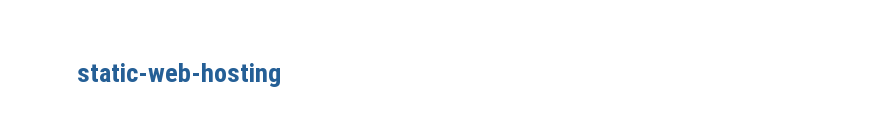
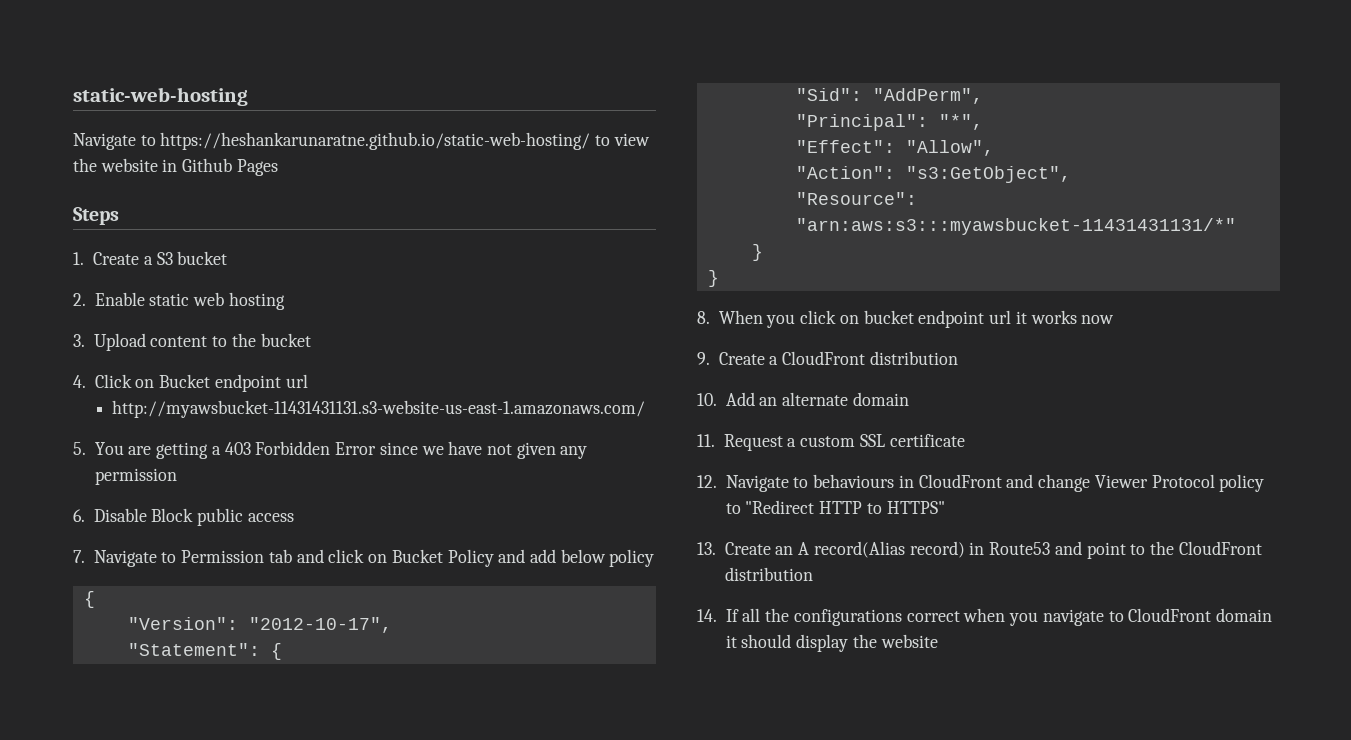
+ Navigate to https://heshankarunaratne.github.io/static-web-hosting/ to view the website in Github Pages
+ Steps
+ 1. Create a S3 bucket
+ 2. Enable static web hosting
+ 3. Upload content to the bucket
+ 4. Click on Bucket endpoint url
+ http://myawsbucket-11431431131.s3-website-us-east-1.amazonaws.com/
+ 5. You are getting a 403 Forbidden Error since we have not given any permission
+ 6. Disable Block public access
+ 7. Navigate to Permission tab and click on Bucket Policy and add below policy
+ {
+ "Version": "2012-10-17",
+ "Statement": {
+ "Sid": "AddPerm",
+ "Principal": "*",
+ "Effect": "Allow",
+ "Action": "s3:GetObject",
+ "Resource": "arn:aws:s3:::myawsbucket-11431431131/*"
+ }
+ }
+ 8. When you click on bucket endpoint url it works now
+ 9. Create a CloudFront distribution
+ 10. Add an alternate domain
+ 11. Request a custom SSL certificate
+ 12. Navigate to behaviours in CloudFront and change Viewer Protocol policy to "Redirect HTTP to HTTPS"
+ 13. Create an A record(Alias record) in Route53 and point to the CloudFront distribution
+ 14. If all the configurations correct when you navigate to CloudFront domain it should display the website

